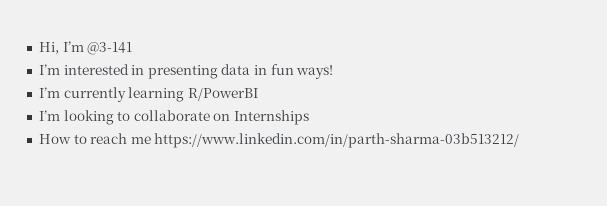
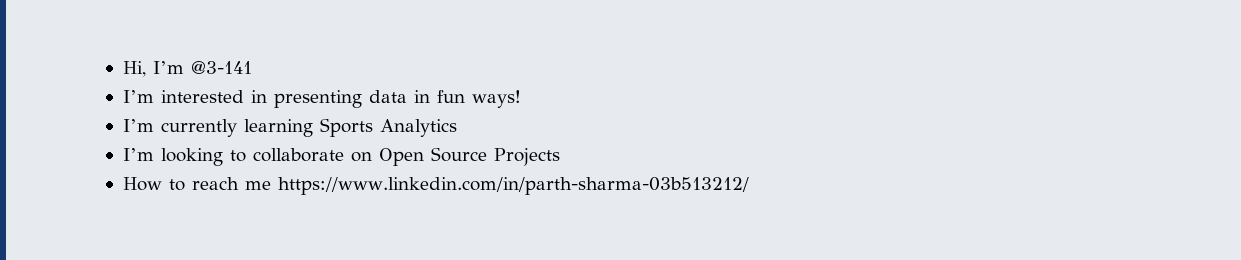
- I’m currently learning R/PowerBI
+ I’m currently learning Sports Analytics
- I’m looking to collaborate on Internships
+ I’m looking to collaborate on Open Source Projects

